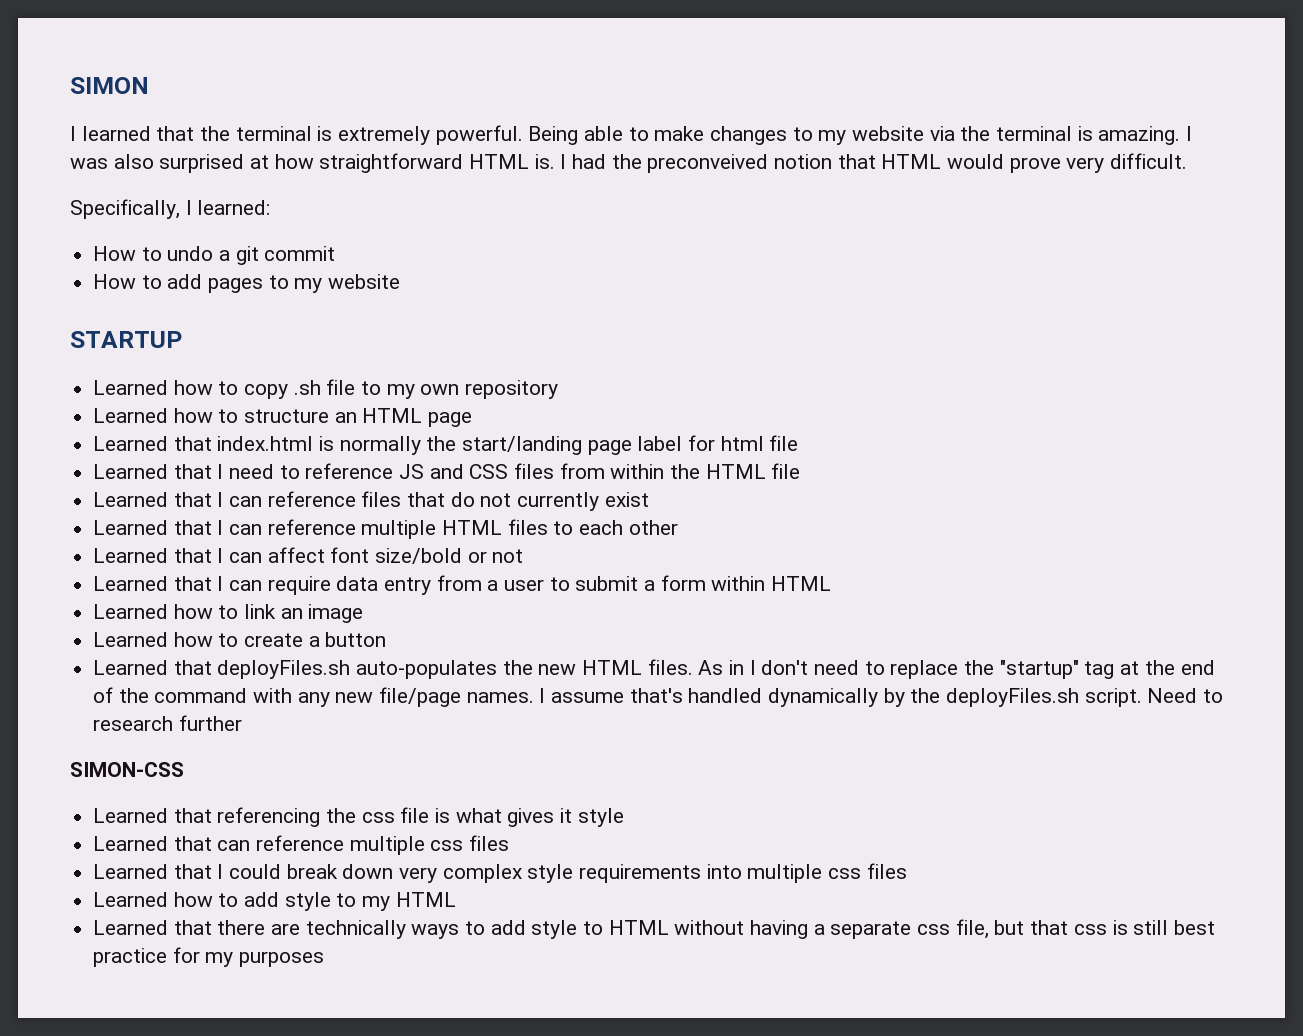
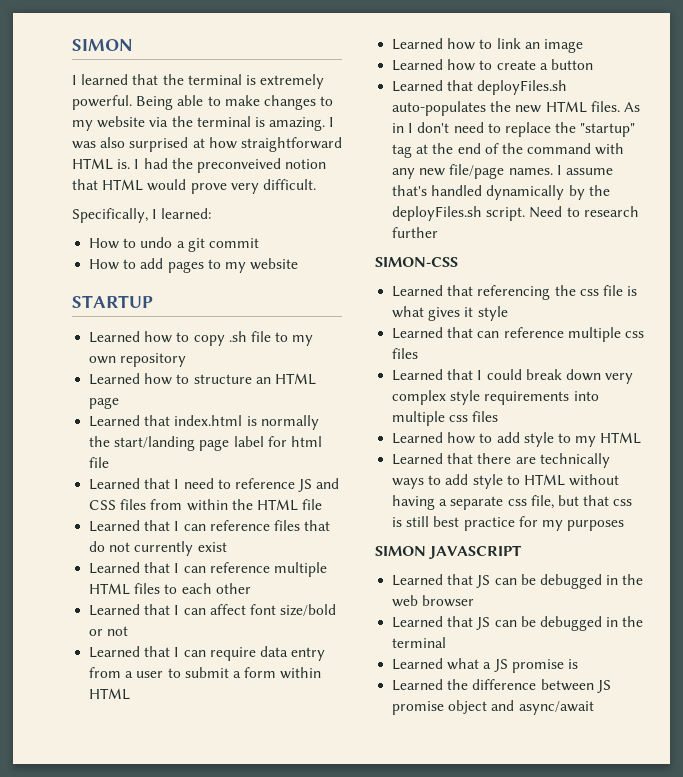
+ SIMON JAVASCRIPT
+ Learned that JS can be debugged in the web browser
+ Learned that JS can be debugged in the terminal
+ Learned what a JS promise is
+ Learned the difference between JS promise object and async/await

